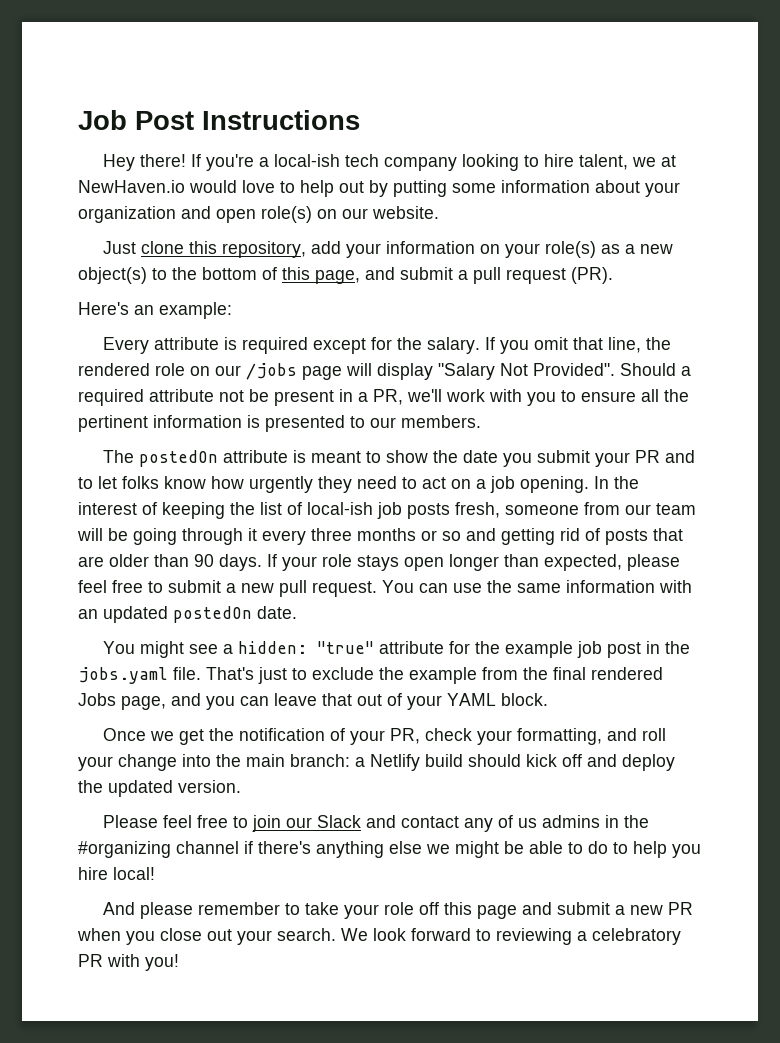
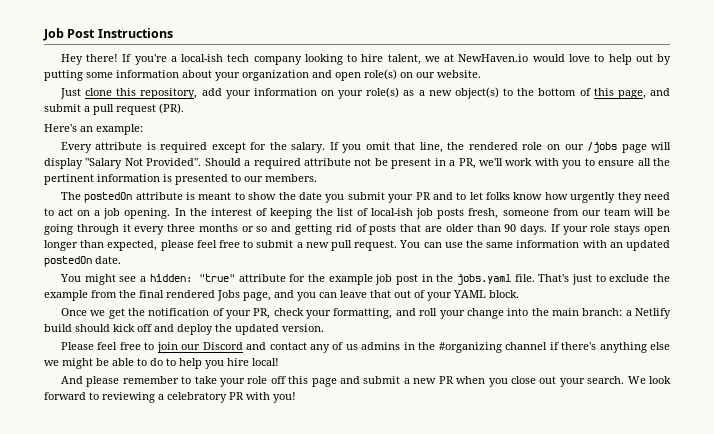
- Please feel free to join our Slack and contact any of us admins in the #organizing channel if there's anything else we might be able to do to help you hire local!
+ Please feel free to join our Discord and contact any of us admins in the #organizing channel if there's anything else we might be able to do to help you hire local!

